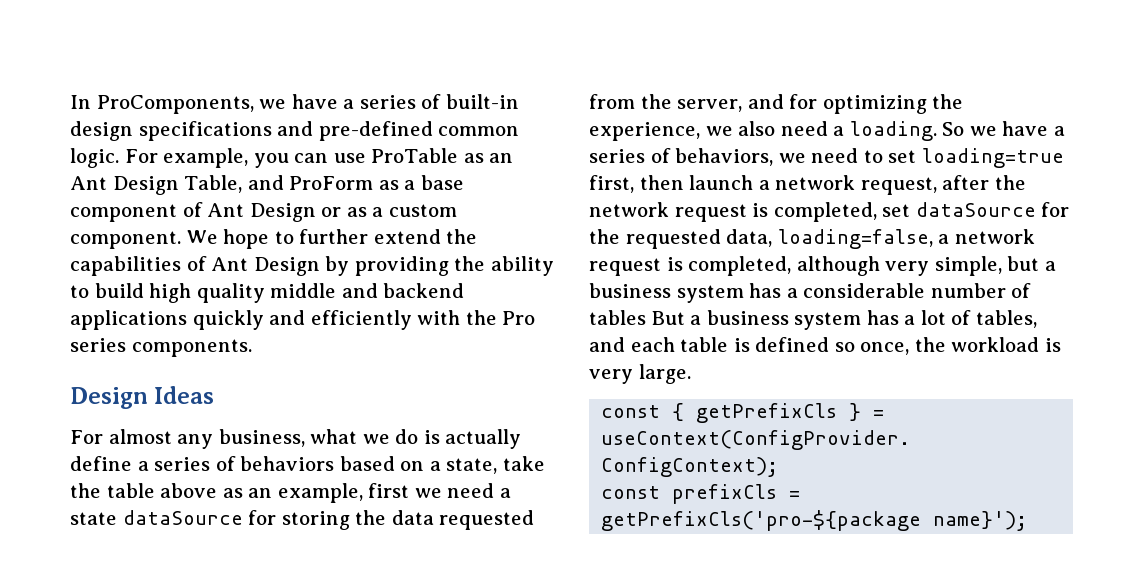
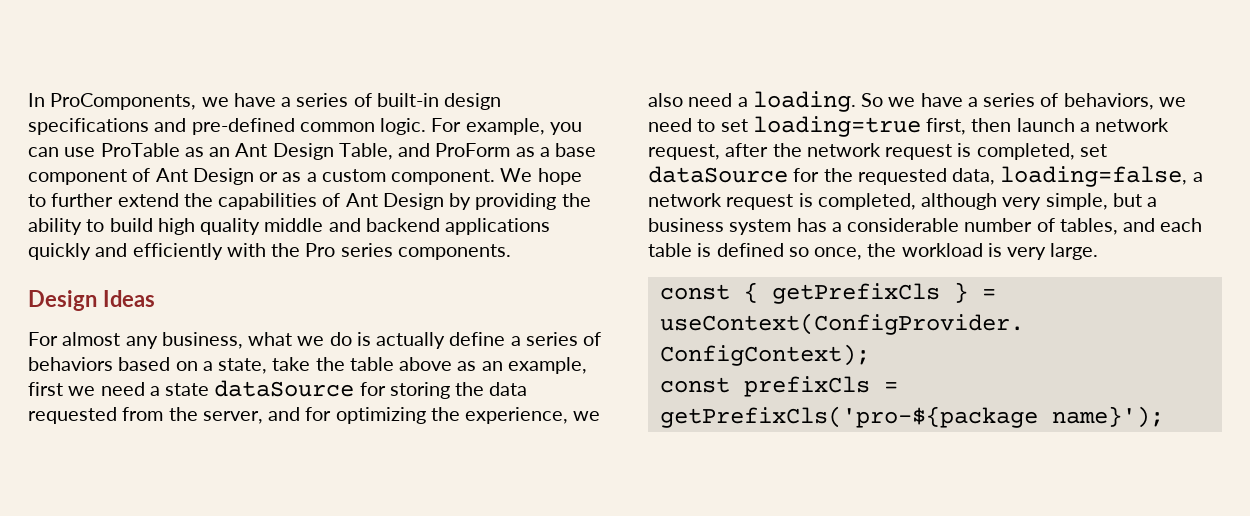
- So we have a series of behaviors, we need to set loading=true first, then launch a network request, after the network request is completed, set dataSource for the requested data, loading=false, a network request is completed, although very simple, but a business system has a considerable number of tables But a business system has a lot of tables, and each table is defined so once, the workload is very large.
+ So we have a series of behaviors, we need to set loading=true first, then launch a network request, after the network request is completed, set dataSource for the requested data, loading=false, a network request is completed, although very simple, but a business system has a considerable number of tables, and each table is defined so once, the workload is very large.

